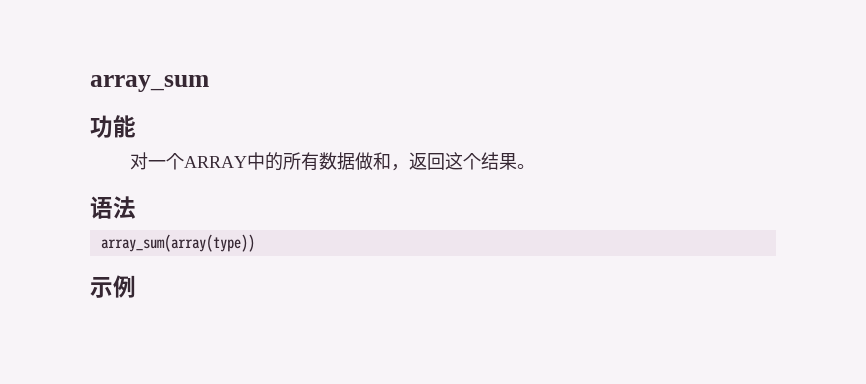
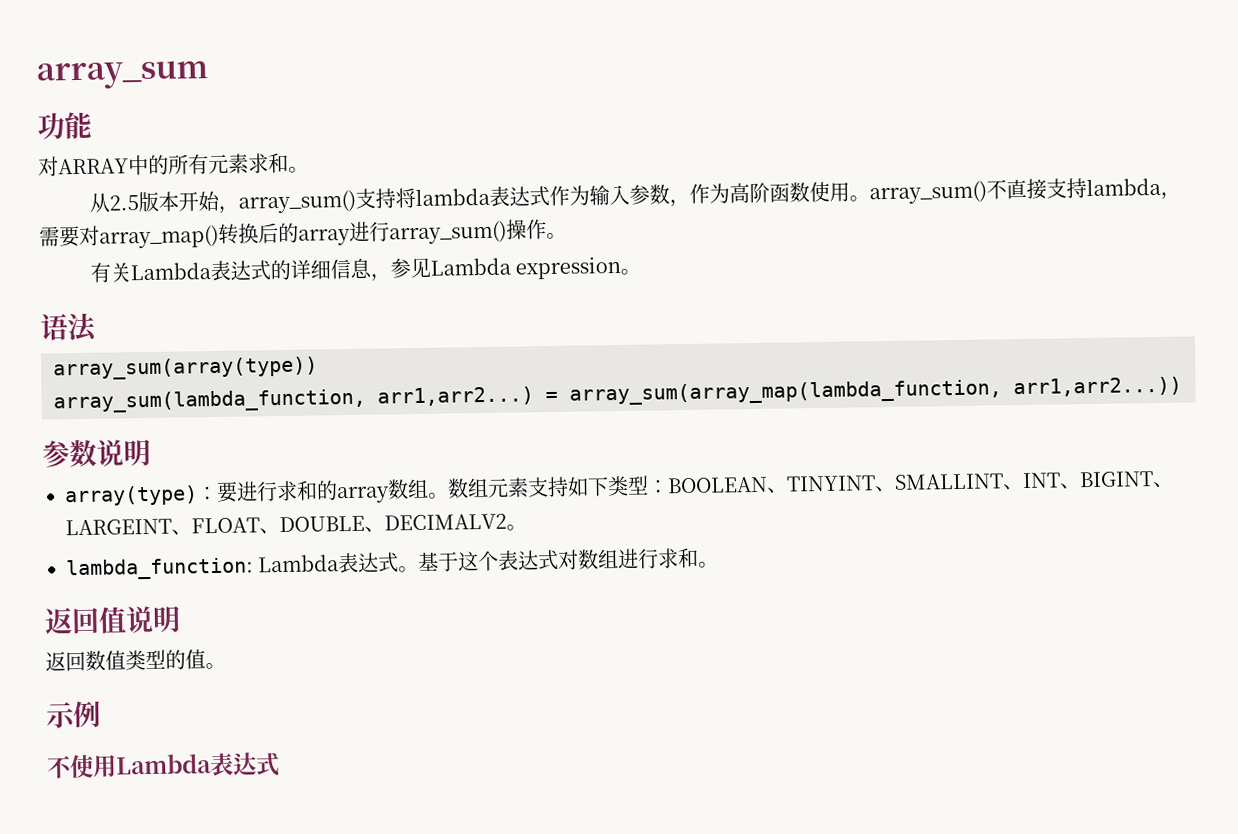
- 对一个ARRAY中的所有数据做和，返回这个结果。
+ 对ARRAY中的所有元素求和。
+ 从2.5版本开始，array_sum()支持将lambda表达式作为输入参数，作为高阶函数使用。array_sum()不直接支持lambda，需要对array_map()转换后的array进行array_sum()操作。
+ 有关Lambda表达式的详细信息，参见Lambda expression。
  语法
  array_sum(array(type))
+ array_sum(lambda_function, arr1,arr2...) = array_sum(array_map(lambda_function, arr1,arr2...))
+ 参数说明
+ array(type)：要进行求和的array数组。数组元素支持如下类型：BOOLEAN、TINYINT、SMALLINT、INT、BIGINT、LARGEINT、FLOAT、DOUBLE、DECIMALV2。
+ lambda_function: Lambda表达式。基于这个表达式对数组进行求和。
+ 返回值说明
+ 返回数值类型的值。
  示例
+ 不使用Lambda表达式

